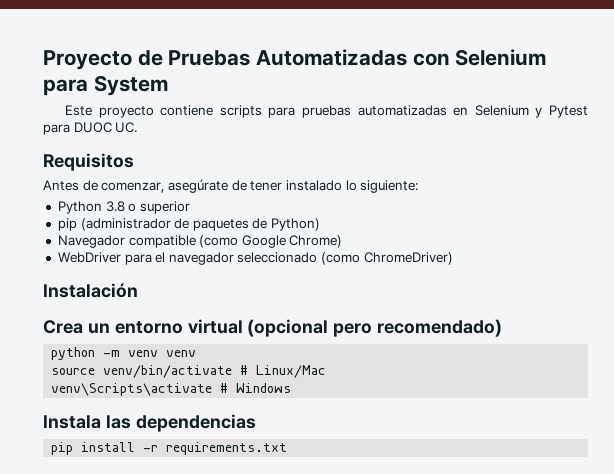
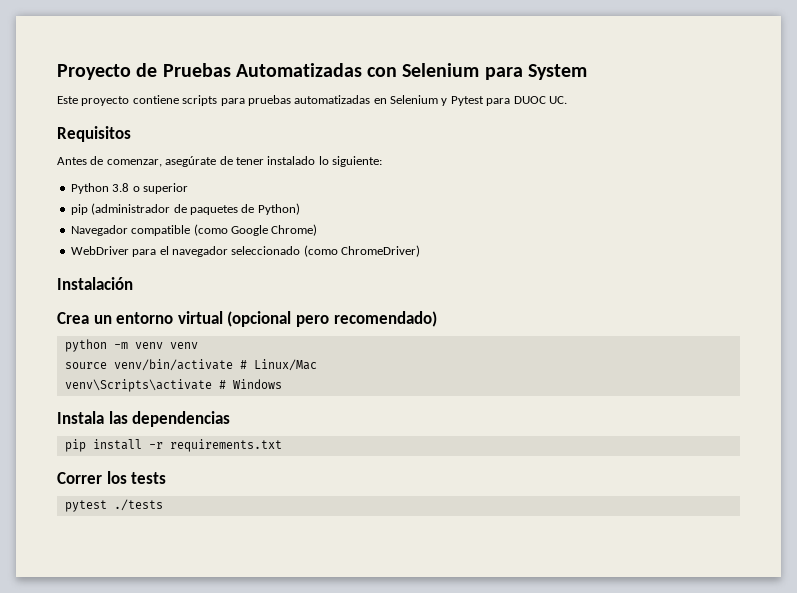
+ Correr los tests
+ pytest ./tests

